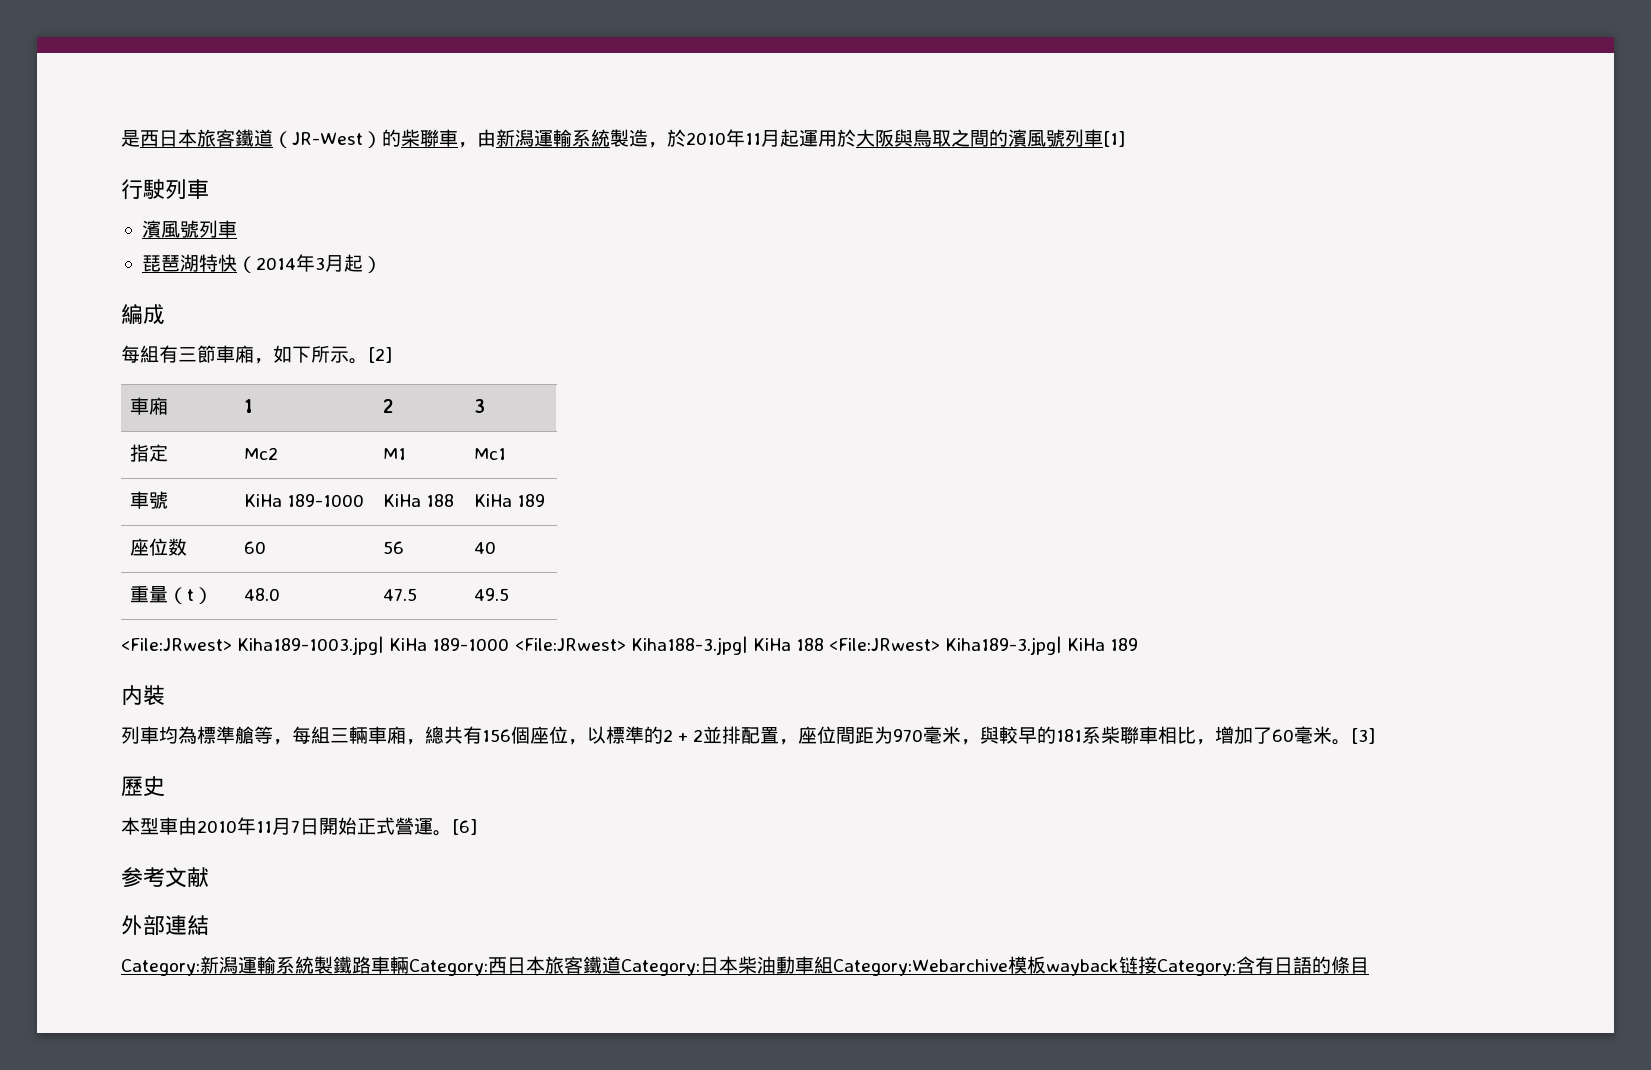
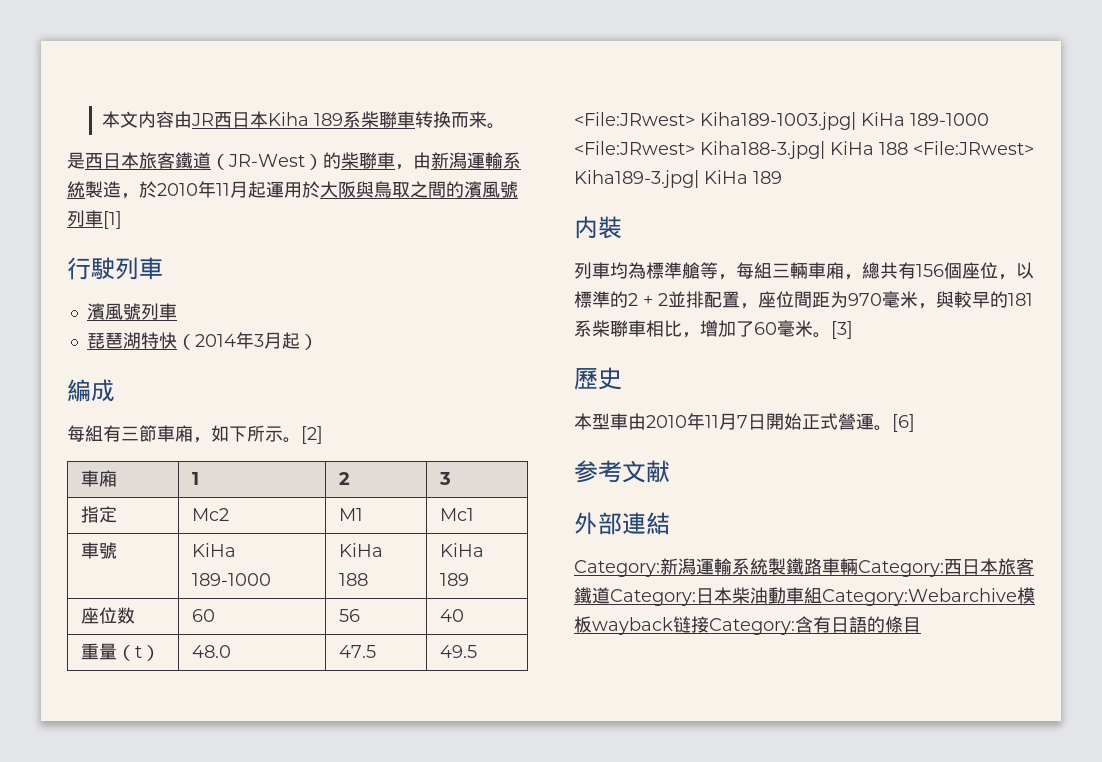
+ 本文内容由JR西日本Kiha 189系柴聯車转换而来。

